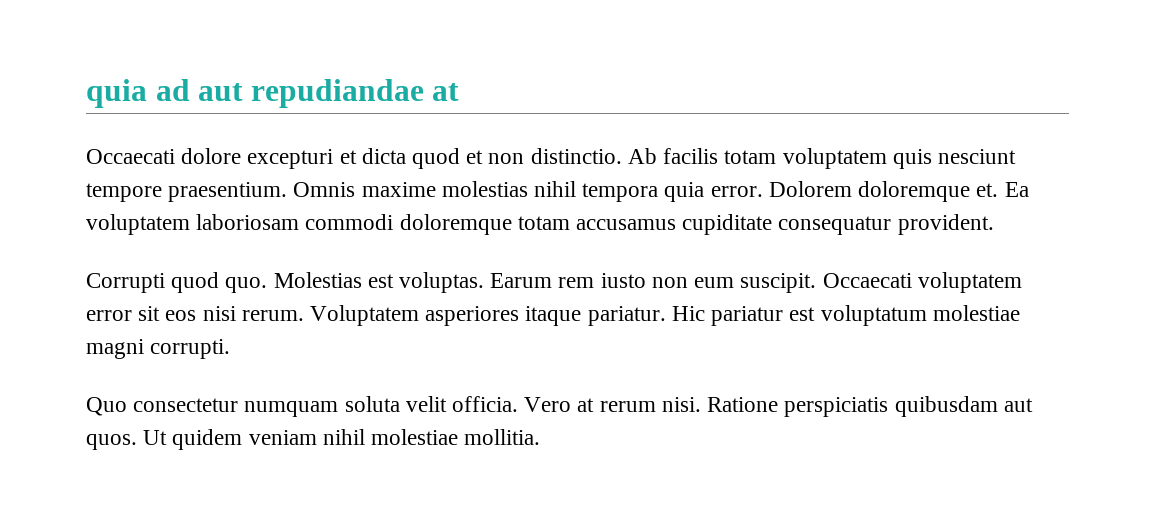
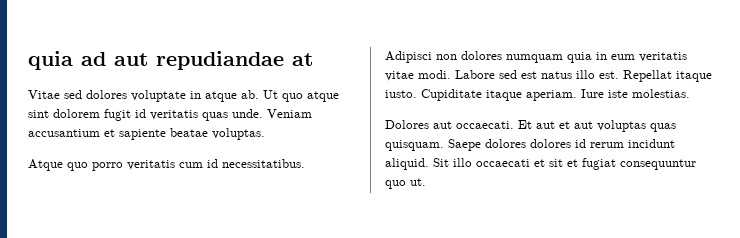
- Occaecati dolore excepturi et dicta quod et non distinctio. Ab facilis totam voluptatem quis nesciunt tempore praesentium. Omnis maxime molestias nihil tempora quia error. Dolorem doloremque et. Ea voluptatem laboriosam commodi doloremque totam accusamus cupiditate consequatur provident.
- Corrupti quod quo. Molestias est voluptas. Earum rem iusto non eum suscipit. Occaecati voluptatem error sit eos nisi rerum. Voluptatem asperiores itaque pariatur. Hic pariatur est voluptatum molestiae magni corrupti.
- Quo consectetur numquam soluta velit officia. Vero at rerum nisi. Ratione perspiciatis quibusdam aut quos. Ut quidem veniam nihil molestiae mollitia.
+ Vitae sed dolores voluptate in atque ab. Ut quo atque sint dolorem fugit id veritatis quas unde. Veniam accusantium et sapiente beatae voluptas.
+ Atque quo porro veritatis cum id necessitatibus. Adipisci non dolores numquam quia in eum veritatis vitae modi. Labore sed est natus illo est. Repellat itaque iusto. Cupiditate itaque aperiam. Iure iste molestias.
+ Dolores aut occaecati. Et aut et aut voluptas quas quisquam. Saepe dolores dolores id rerum incidunt aliquid. Sit illo occaecati et sit et fugiat consequuntur quo ut.

